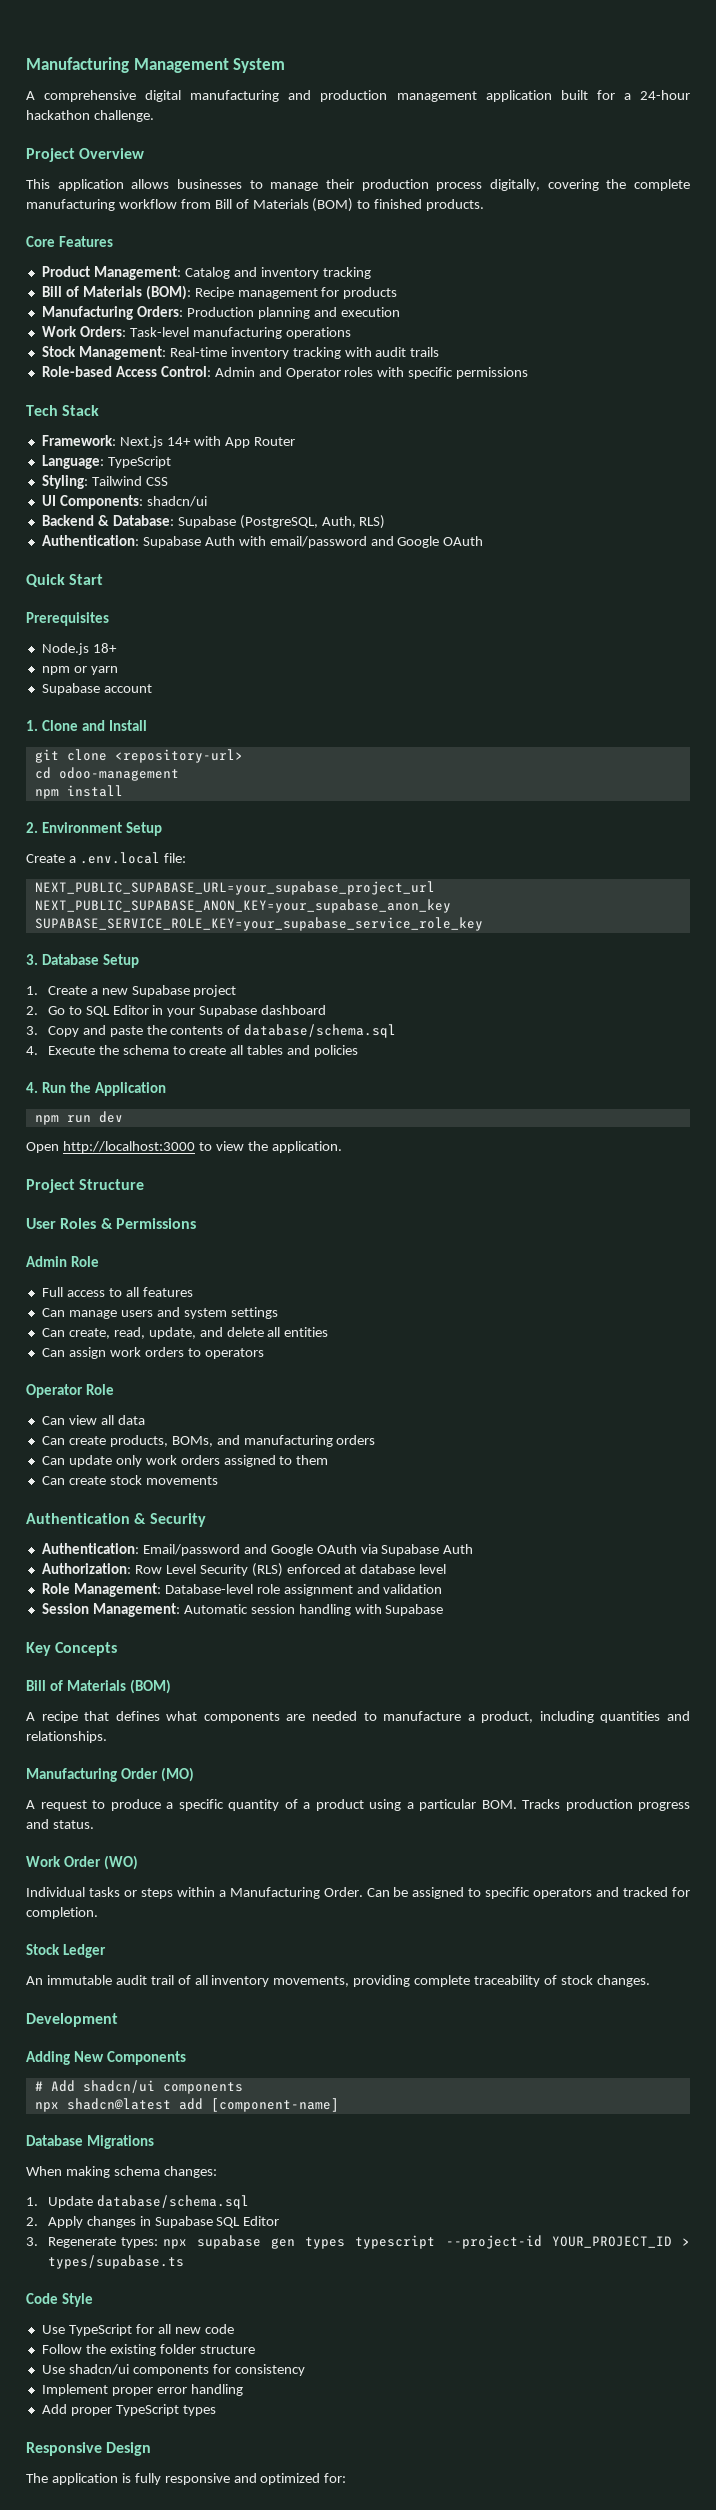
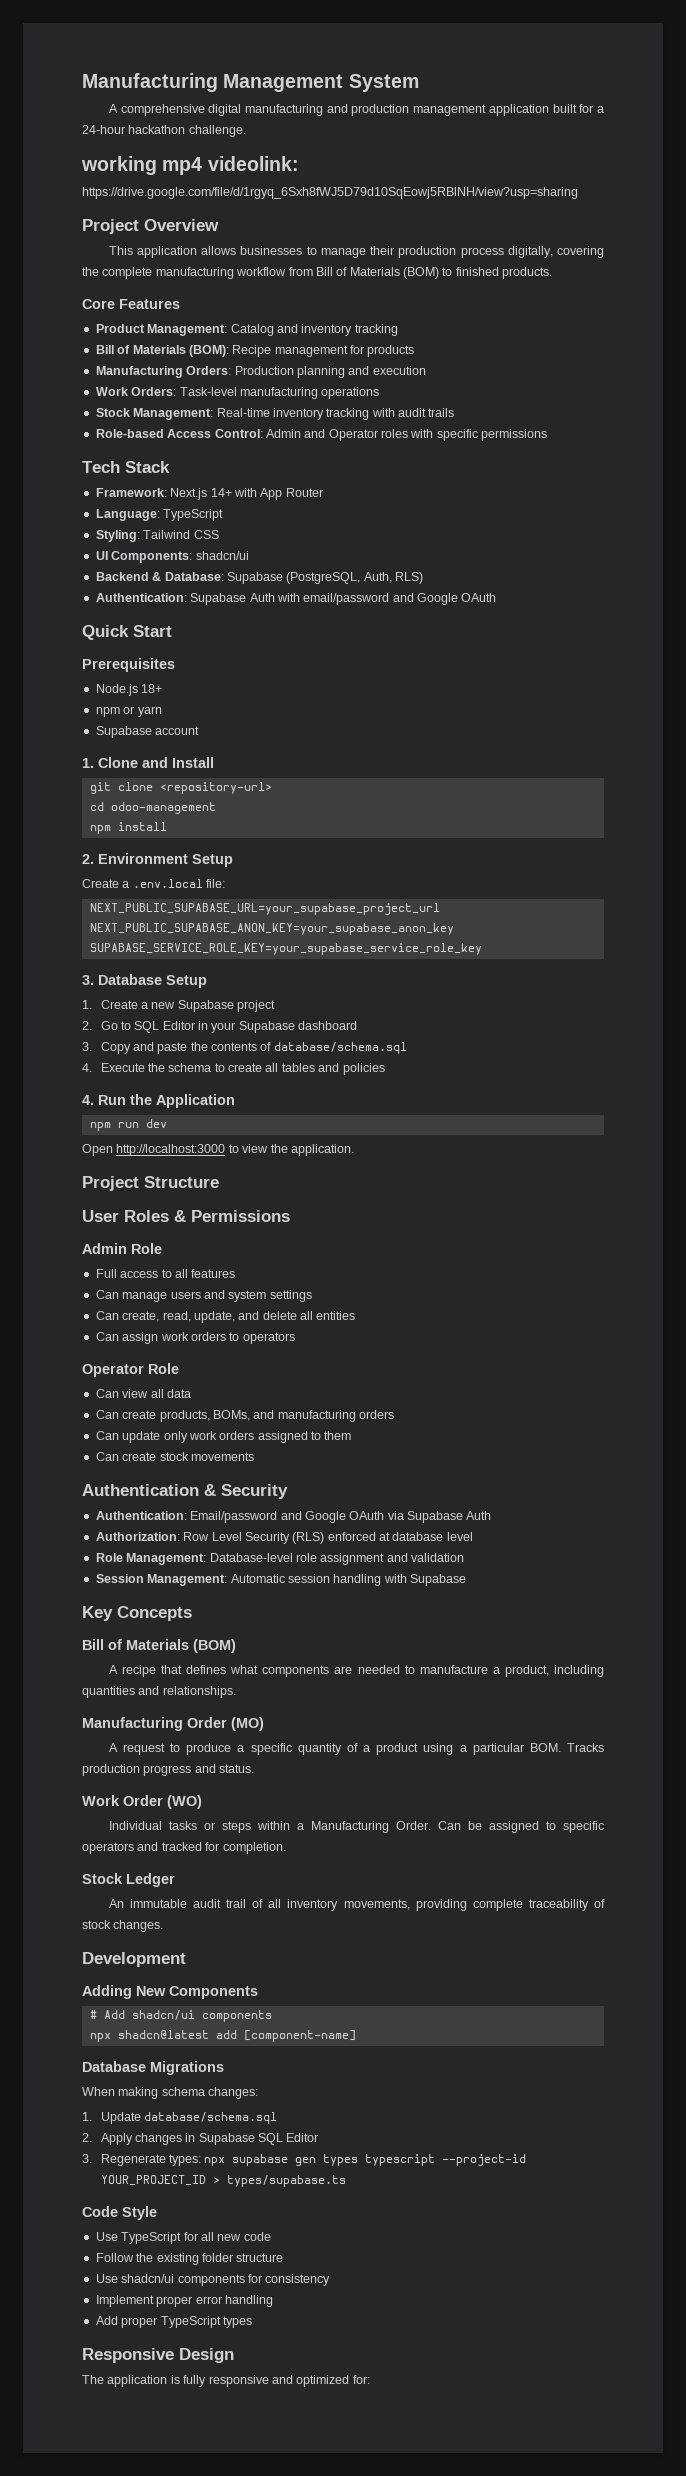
+ working mp4 videolink:
+ https://drive.google.com/file/d/1rgyq_6Sxh8fWJ5D79d10SqEowj5RBlNH/view?usp=sharing

